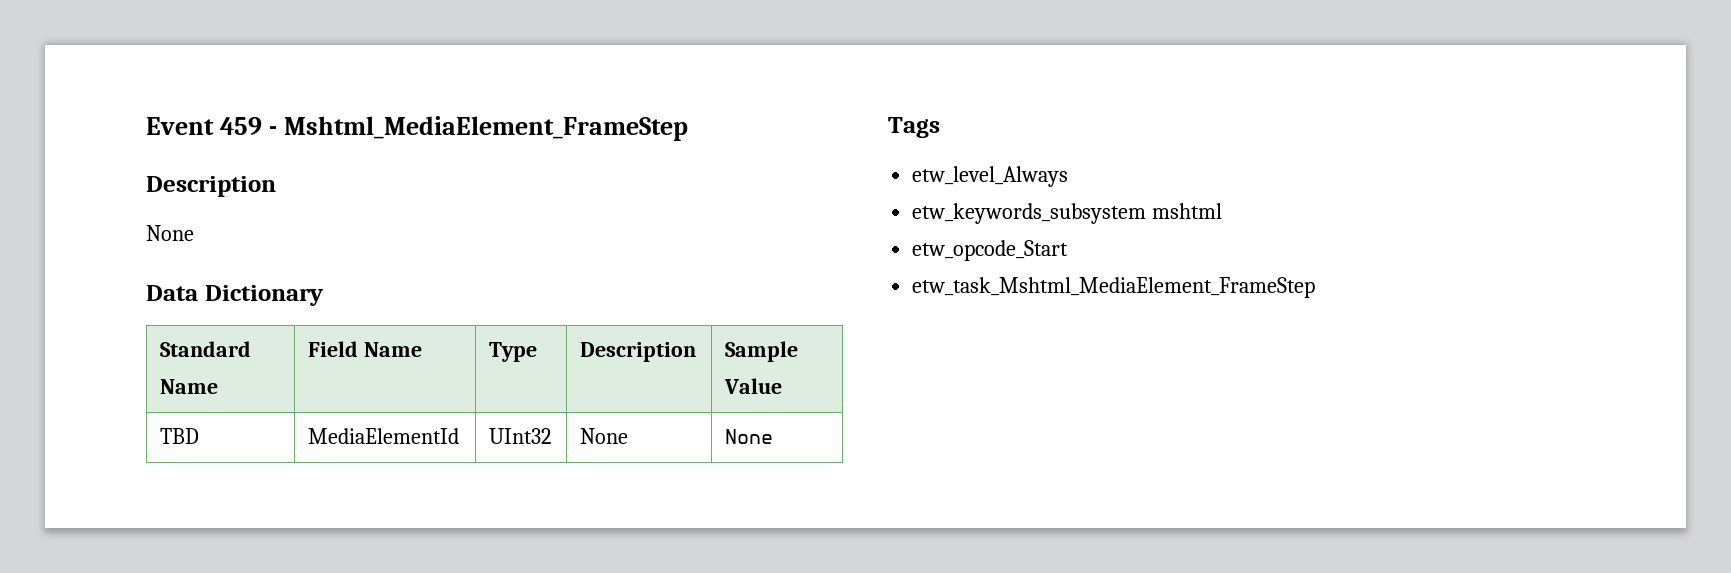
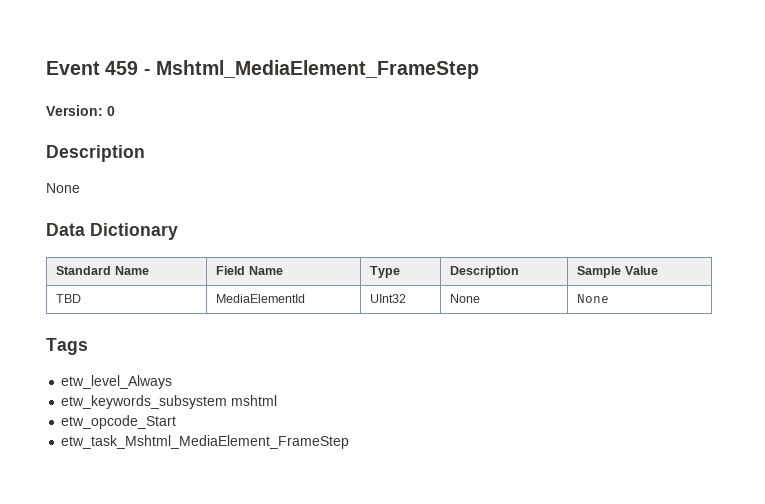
+ Version: 0

